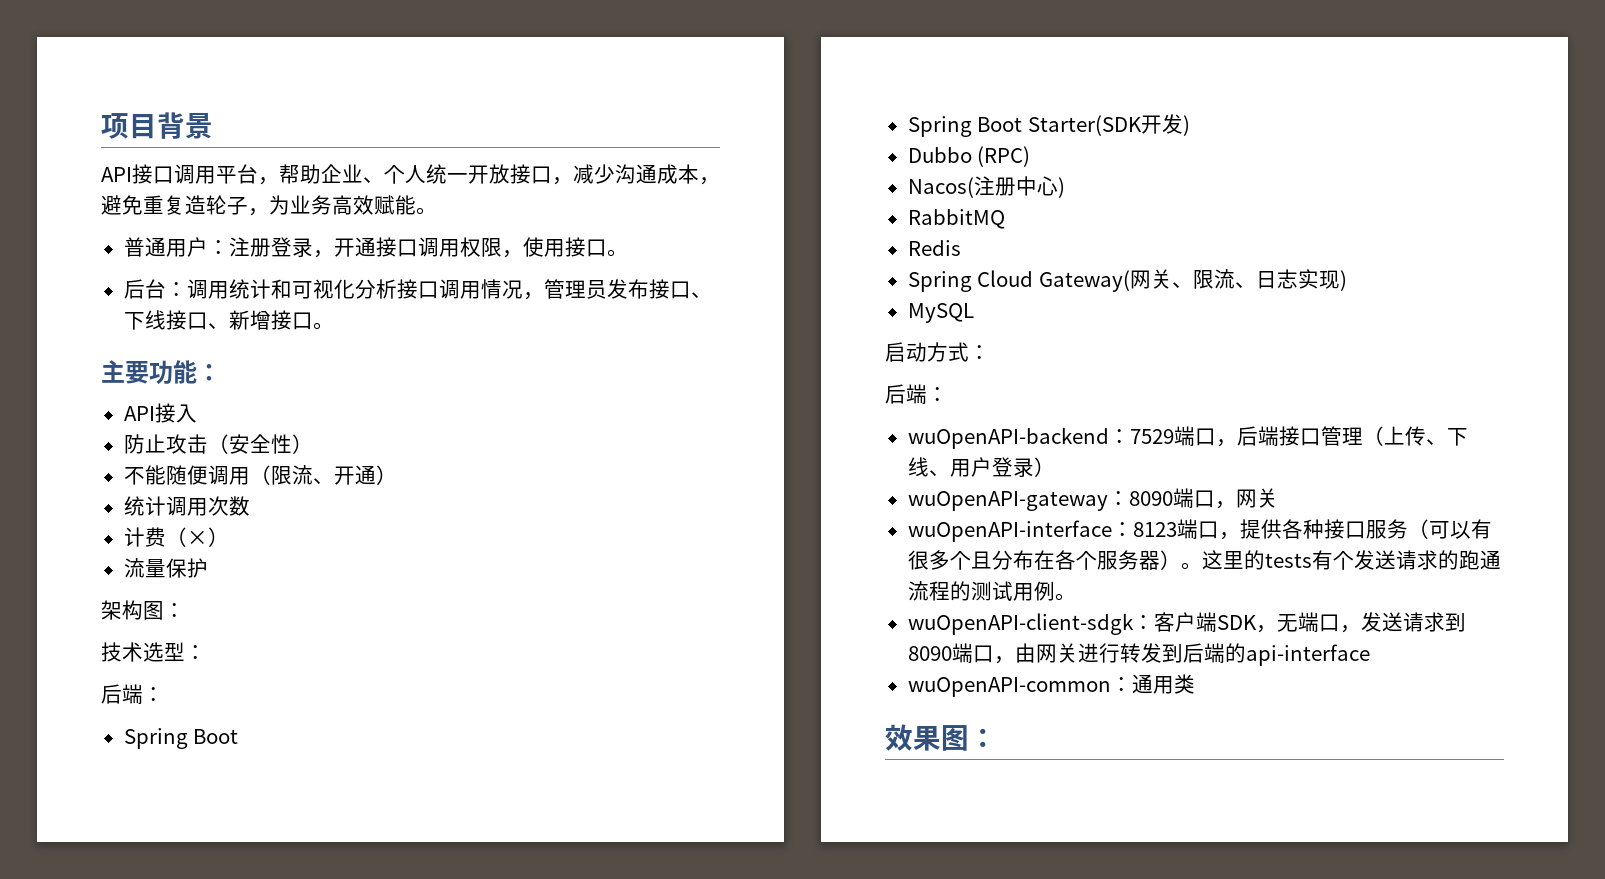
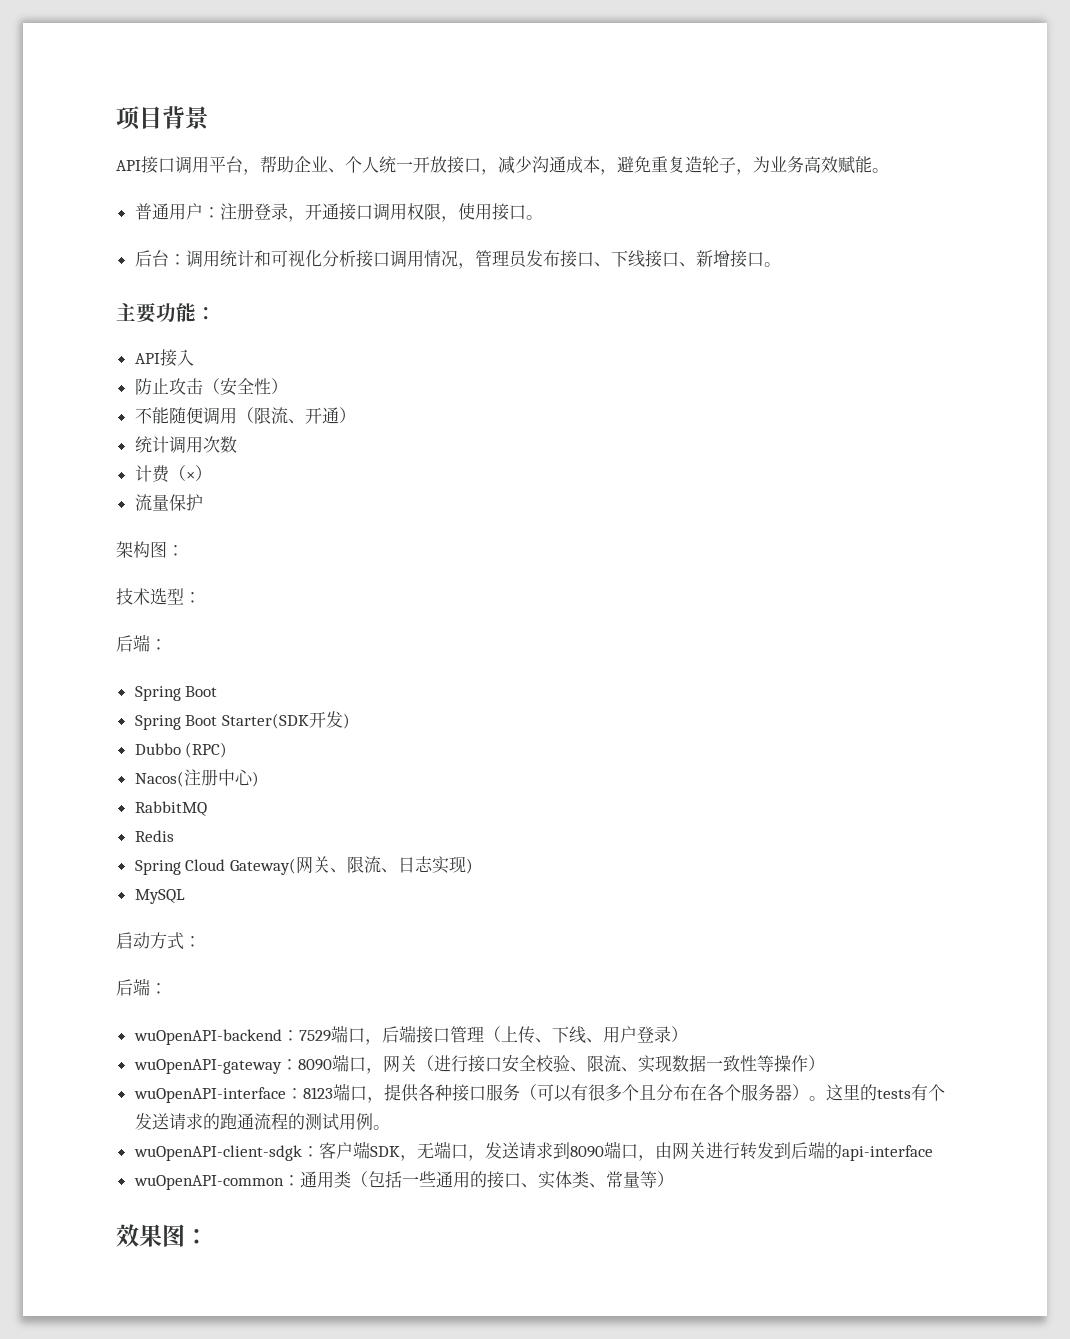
- wuOpenAPI-gateway：8090端口，网关
+ wuOpenAPI-gateway：8090端口，网关（进行接口安全校验、限流、实现数据一致性等操作）
- wuOpenAPI-common：通用类
+ wuOpenAPI-common：通用类（包括一些通用的接口、实体类、常量等）

